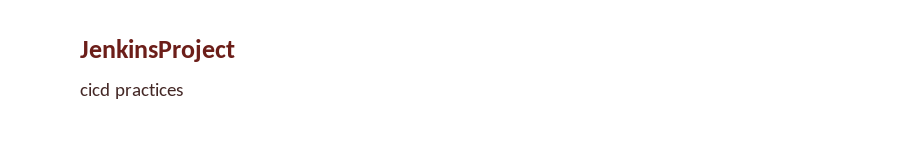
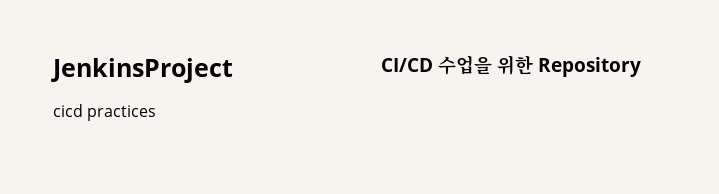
+ CI/CD 수업을 위한 Repository

